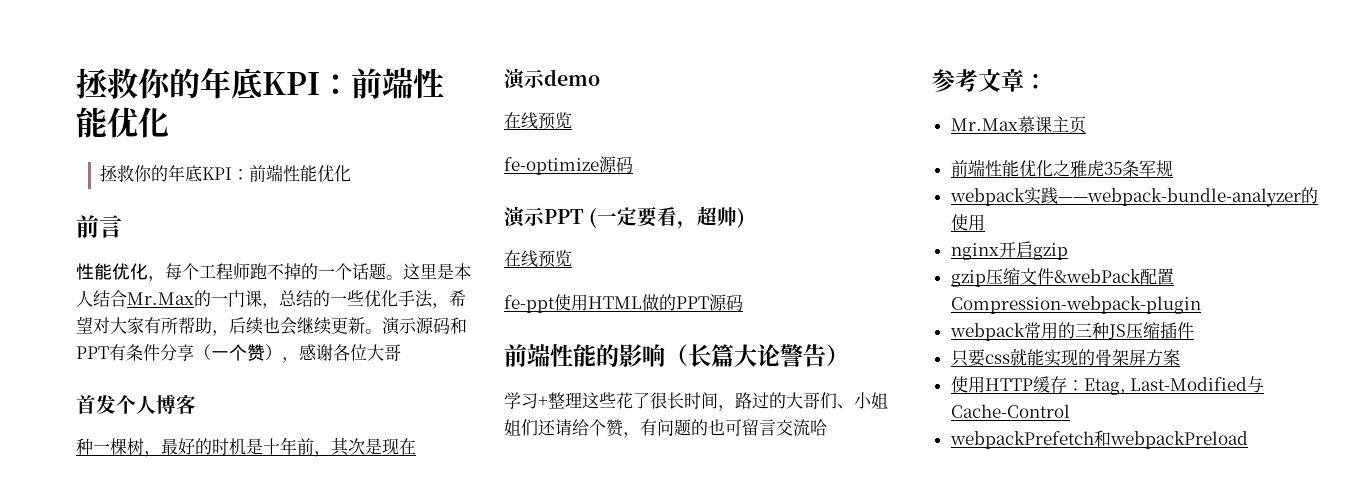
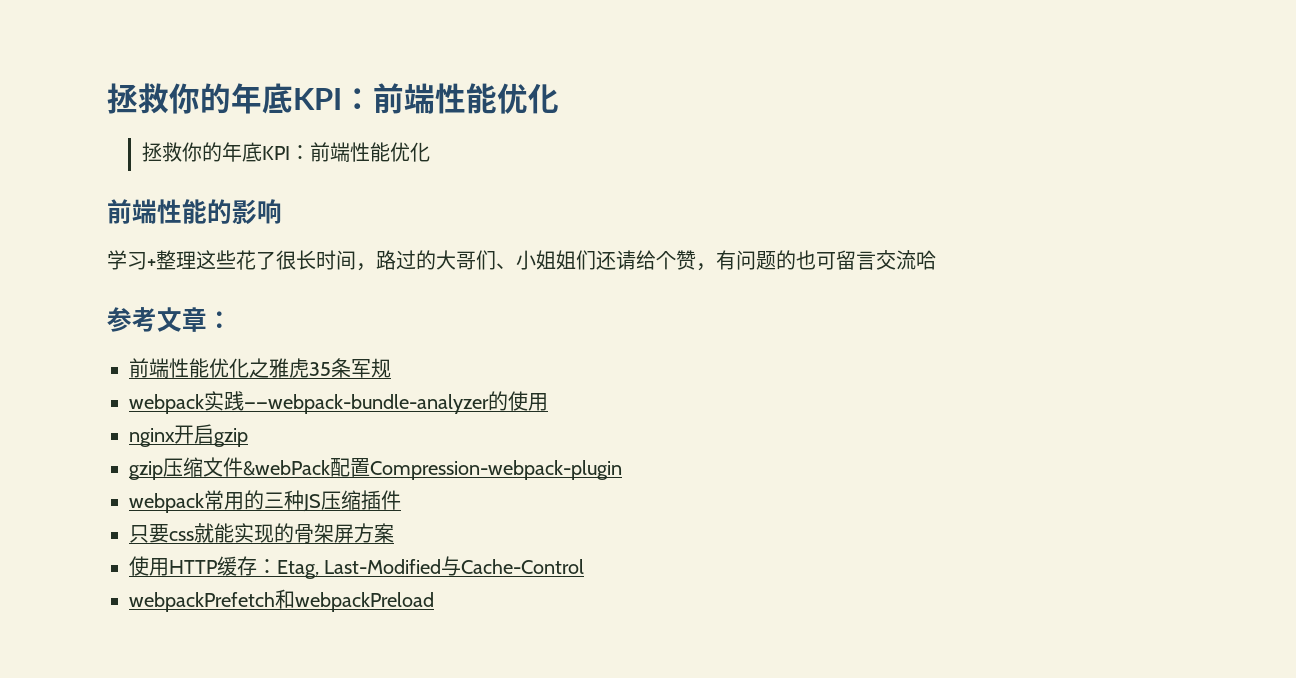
- 前言
- 性能优化，每个工程师跑不掉的一个话题。这里是本人结合Mr.Max的一门课，总结的一些优化手法，希望对大家有所帮助，后续也会继续更新。演示源码和PPT有条件分享（一个赞），感谢各位大哥
- 首发个人博客
- 种一棵树，最好的时机是十年前，其次是现在
- 演示demo
- 在线预览
- fe-optimize源码
- 演示PPT (一定要看，超帅)
- 在线预览
- fe-ppt使用HTML做的PPT源码
- 前端性能的影响（长篇大论警告）
+ 前端性能的影响
- Mr.Max慕课主页

